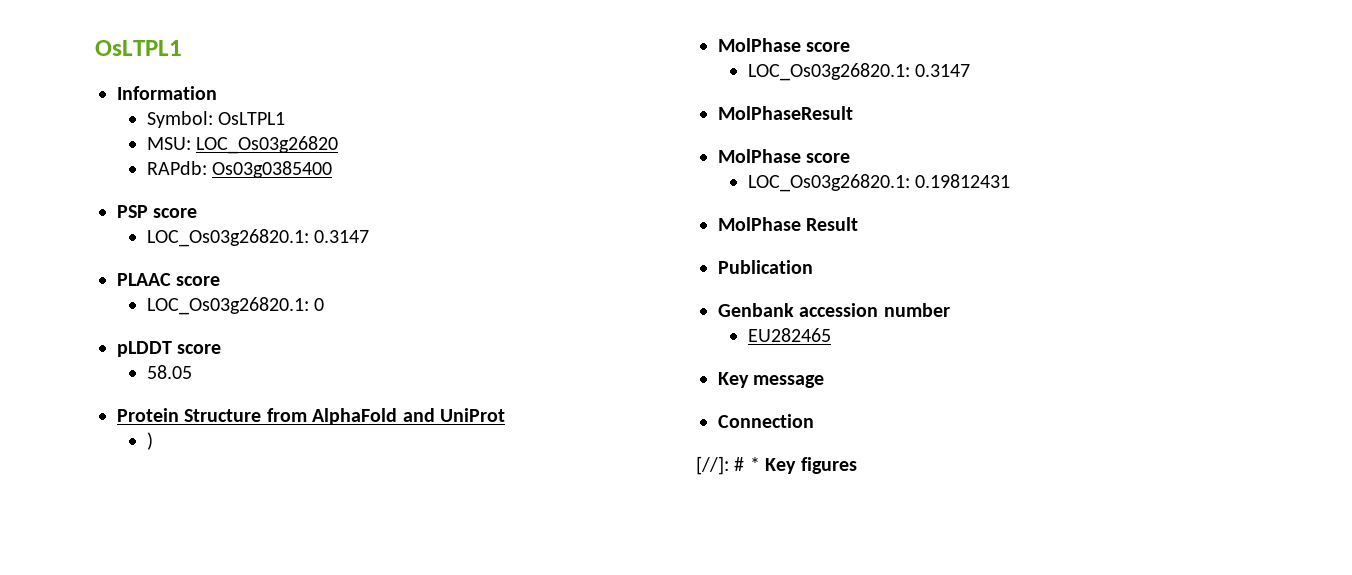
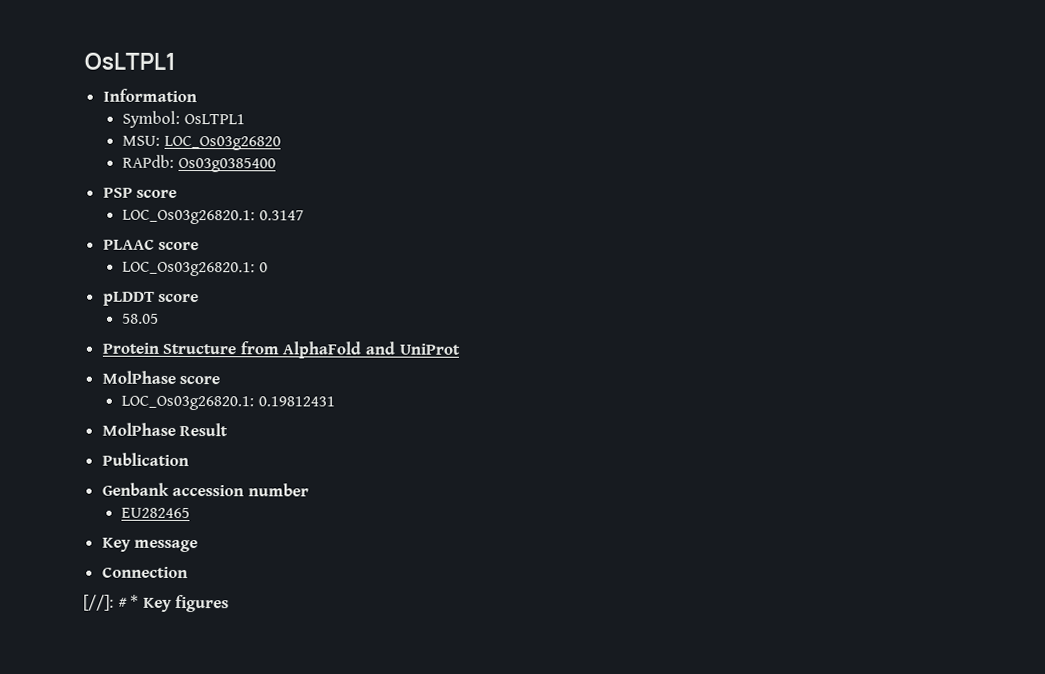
- )
- MolPhase score
- LOC_Os03g26820.1: 0.3147
- MolPhaseResult

